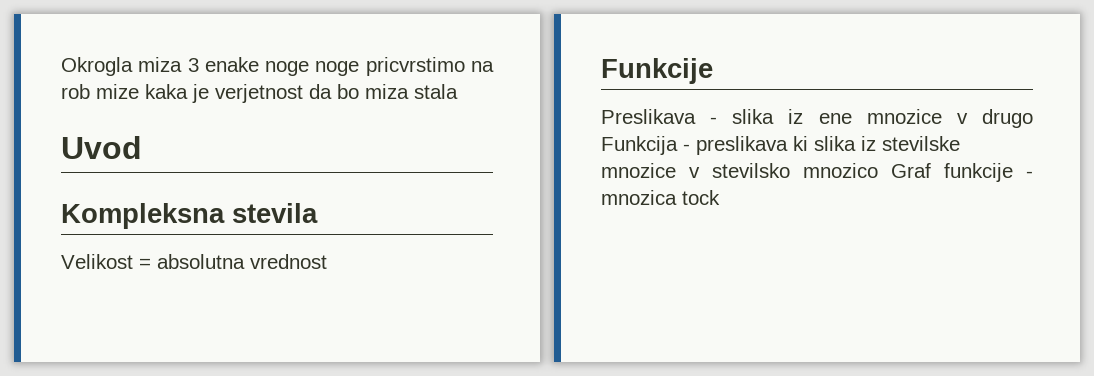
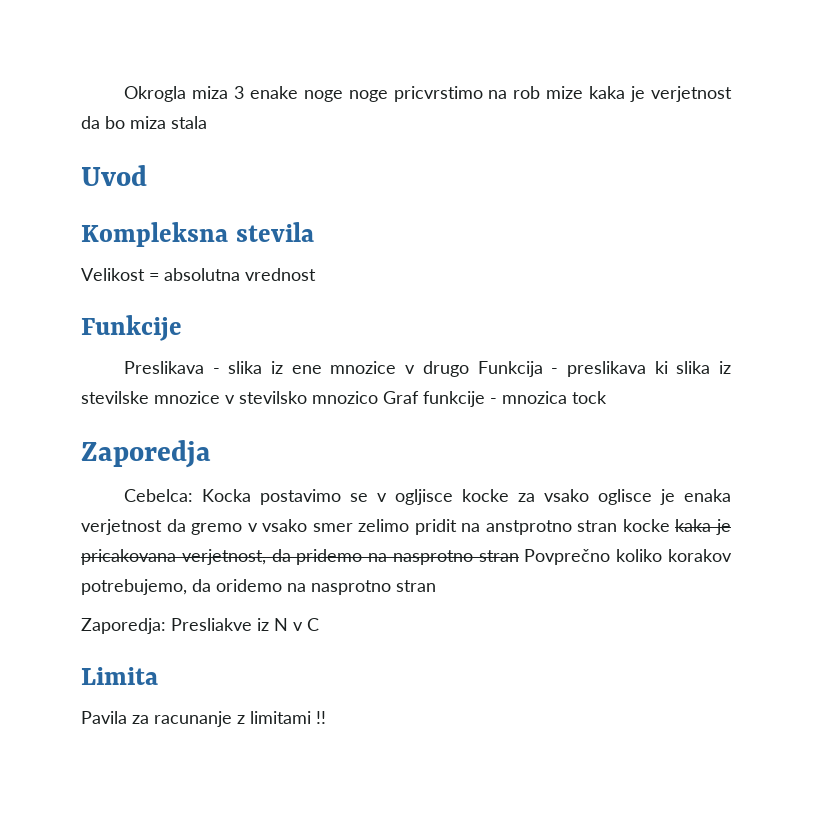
+ Zaporedja
+ Cebelca: Kocka postavimo se v ogljisce kocke za vsako oglisce je enaka verjetnost da gremo v vsako smer zelimo pridit na anstprotno stran kocke kaka je pricakovana verjetnost, da pridemo na nasprotno stran Povprečno koliko korakov potrebujemo, da oridemo na nasprotno stran
+ Zaporedja: Presliakve iz N v C
+ Limita
+ Pavila za racunanje z limitami !!

